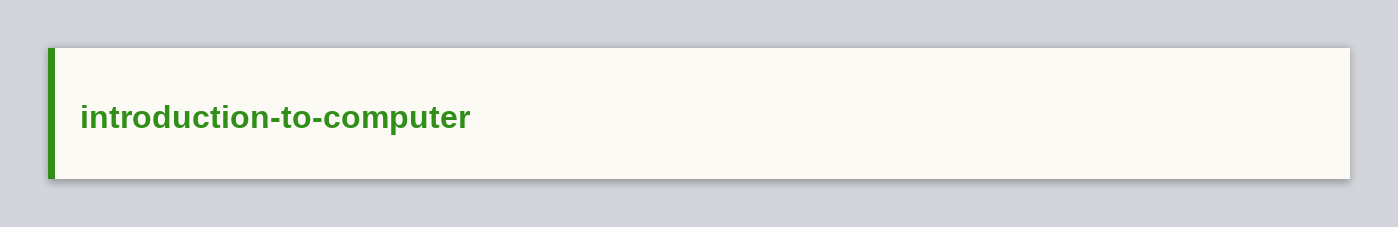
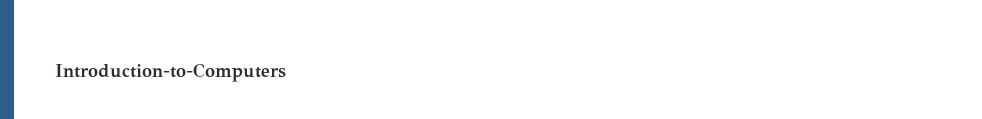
- introduction-to-computer
+ Introduction-to-Computers

